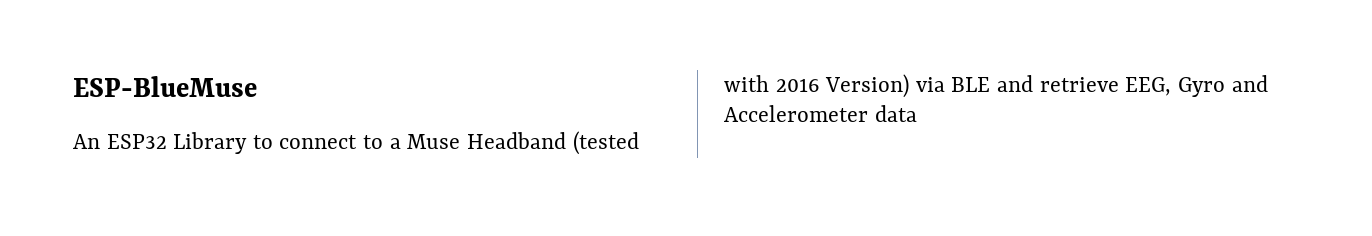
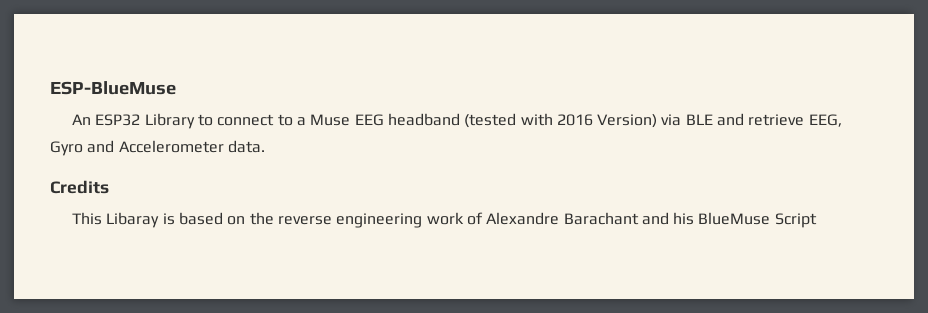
- An ESP32 Library to connect to a Muse Headband (tested with 2016 Version) via BLE and retrieve EEG, Gyro and Accelerometer data
+ An ESP32 Library to connect to a Muse EEG headband (tested with 2016 Version) via BLE and retrieve EEG, Gyro and Accelerometer data.
+ Credits
+ This Libaray is based on the reverse engineering work of Alexandre Barachant and his BlueMuse Script

